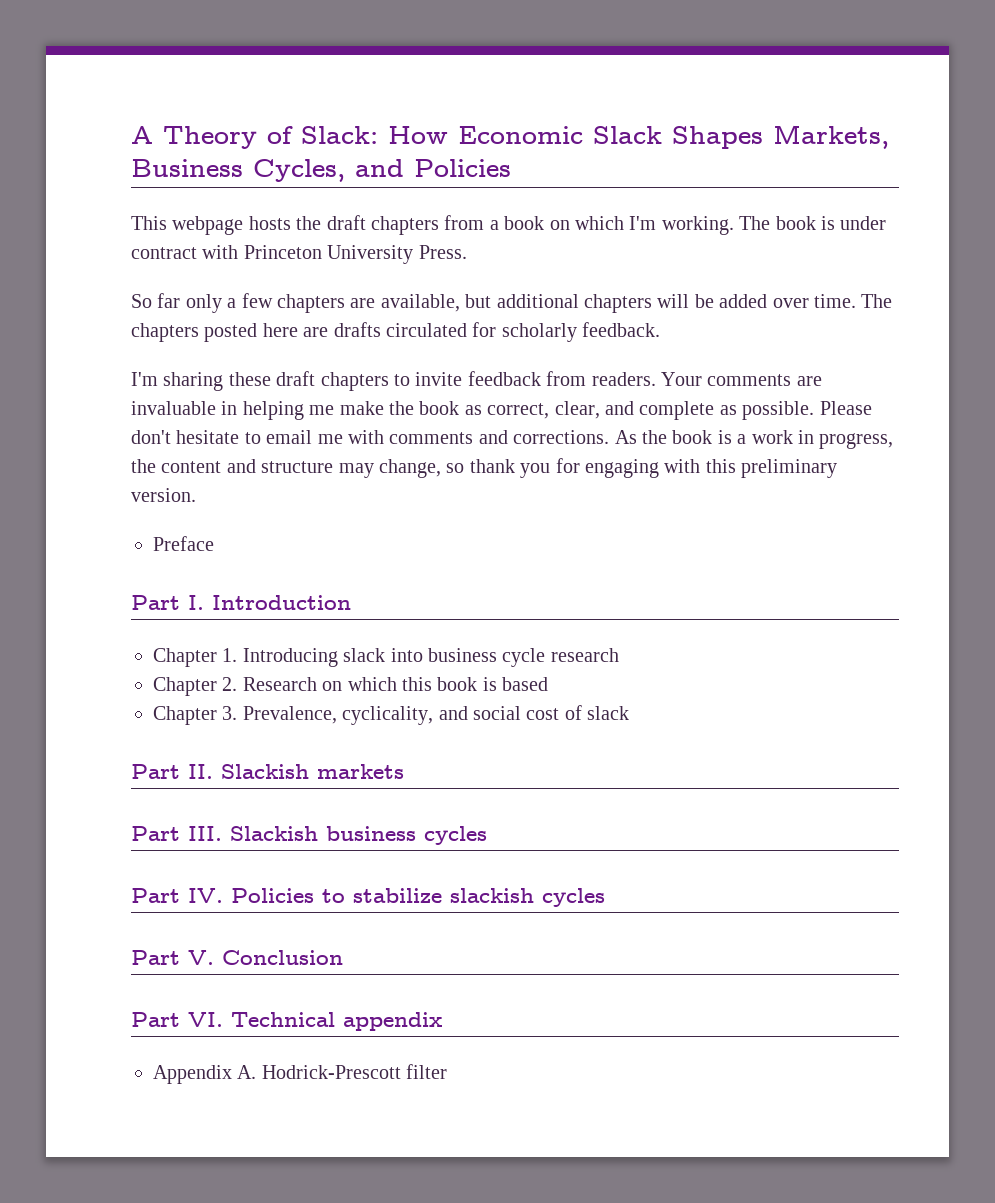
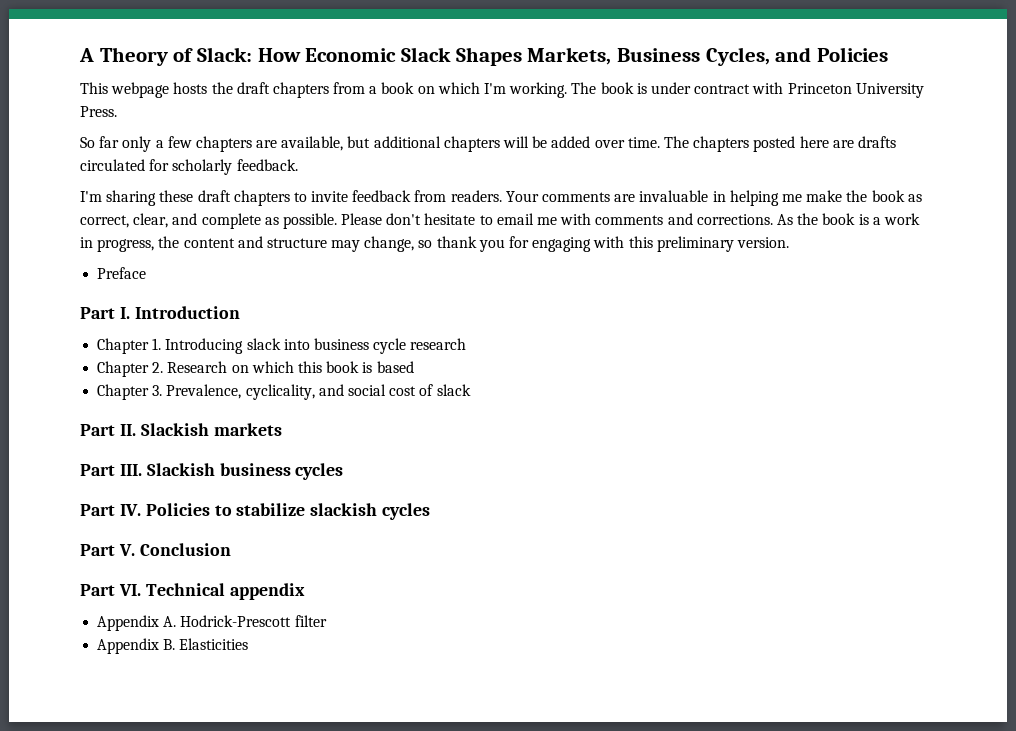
+ Appendix B. Elasticities

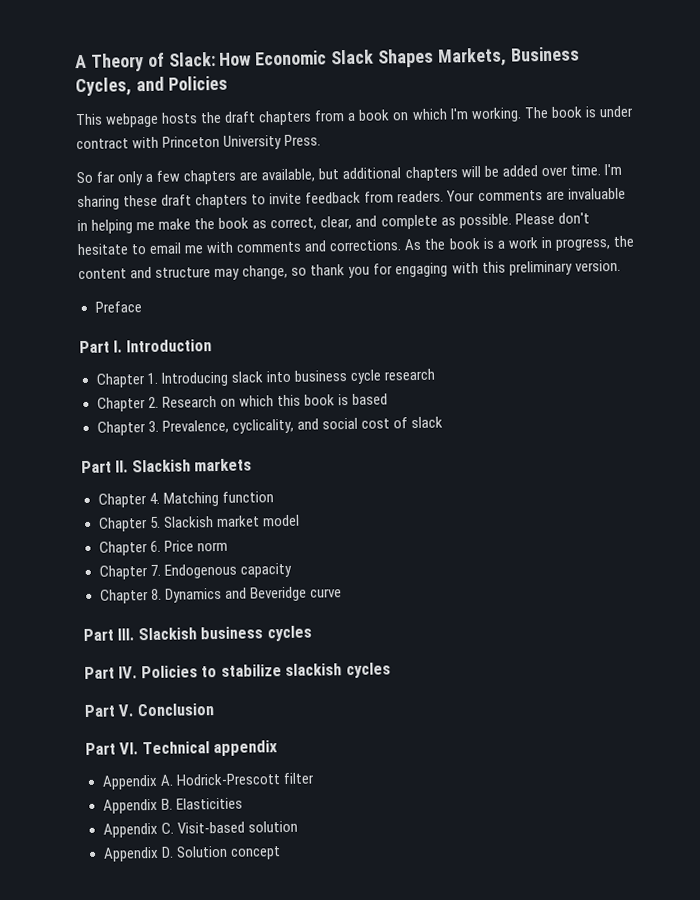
- So far only a few chapters are available, but additional chapters will be added over time. The chapters posted here are drafts circulated for scholarly feedback.
- I'm sharing these draft chapters to invite feedback from readers.
+ So far only a few chapters are available, but additional chapters will be added over time. I'm sharing these draft chapters to invite feedback from readers.
+ Chapter 4. Matching function
+ Chapter 5. Slackish market model
+ Chapter 6. Price norm
+ Chapter 7. Endogenous capacity
+ Chapter 8. Dynamics and Beveridge curve
+ Appendix C. Visit-based solution
+ Appendix D. Solution concept

